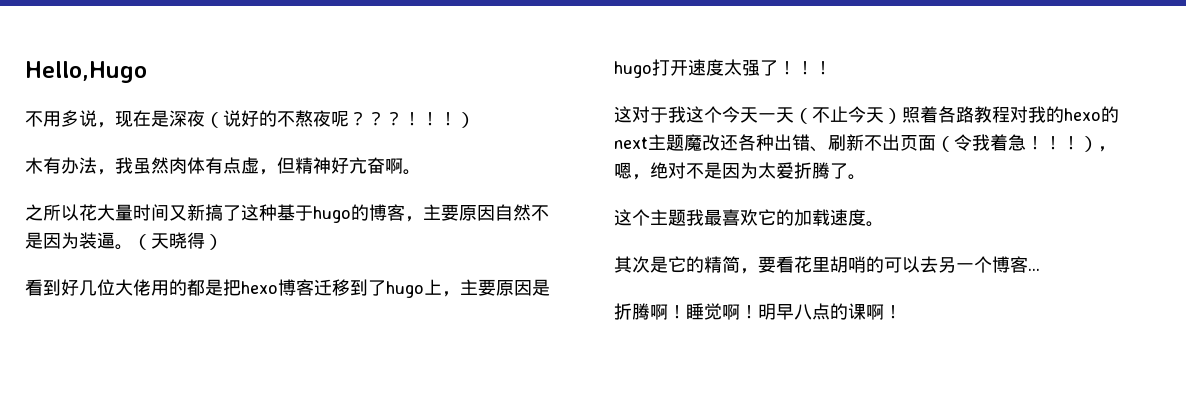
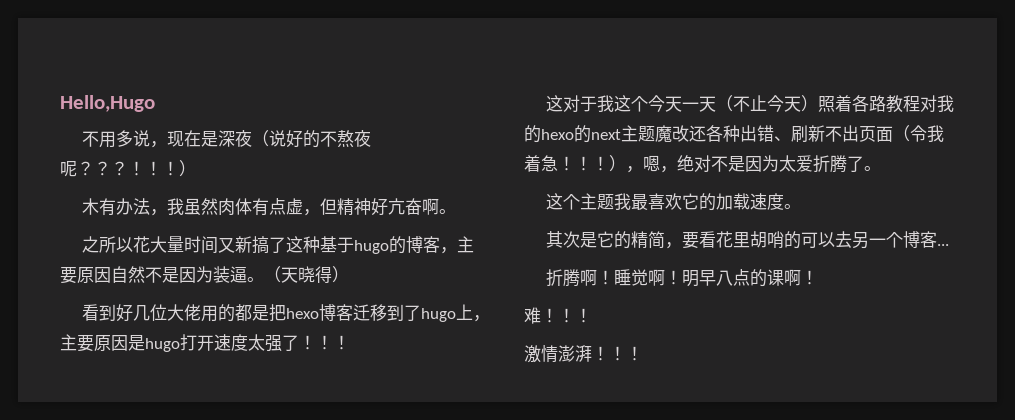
+ 难！！！
+ 激情澎湃！！！

